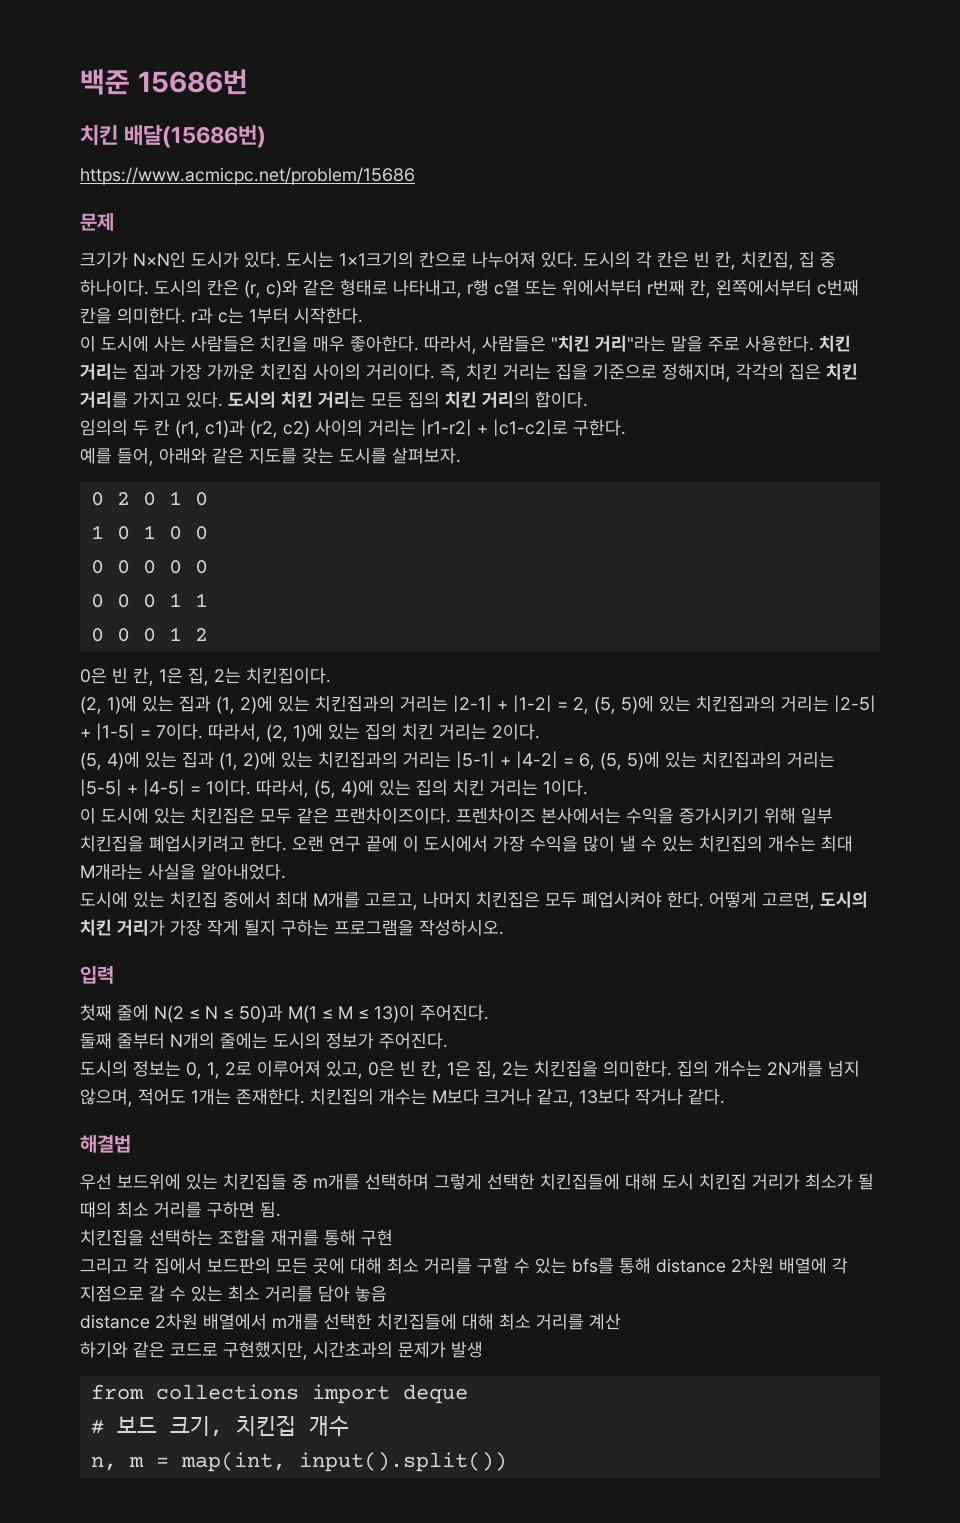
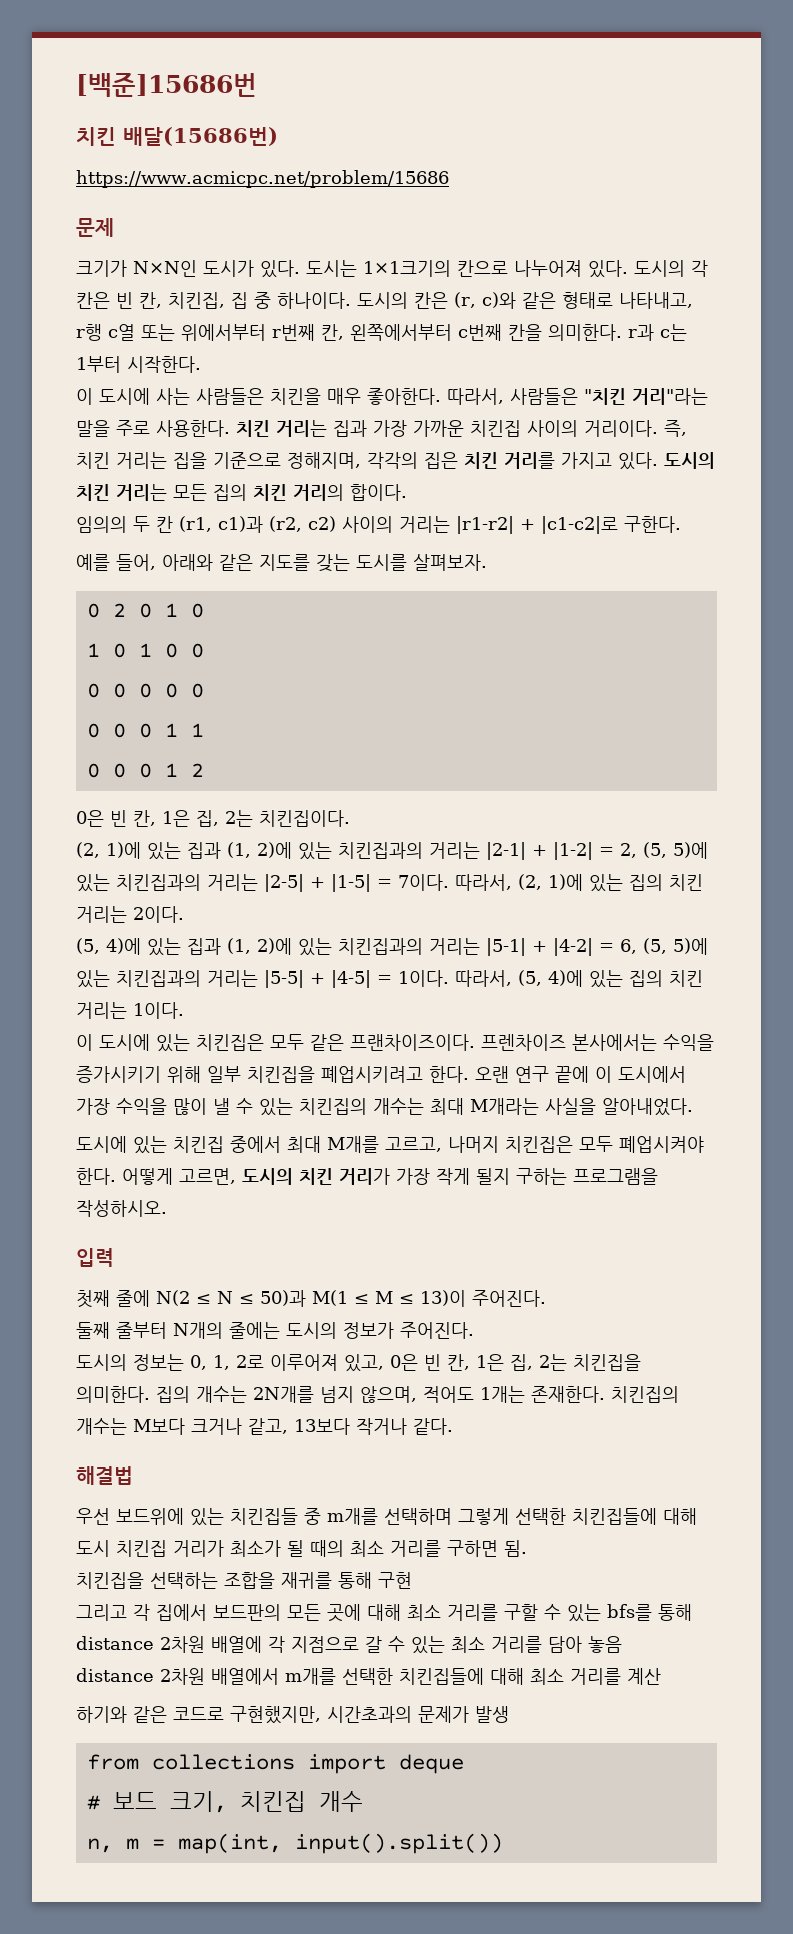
- 백준 15686번
+ [백준]15686번

